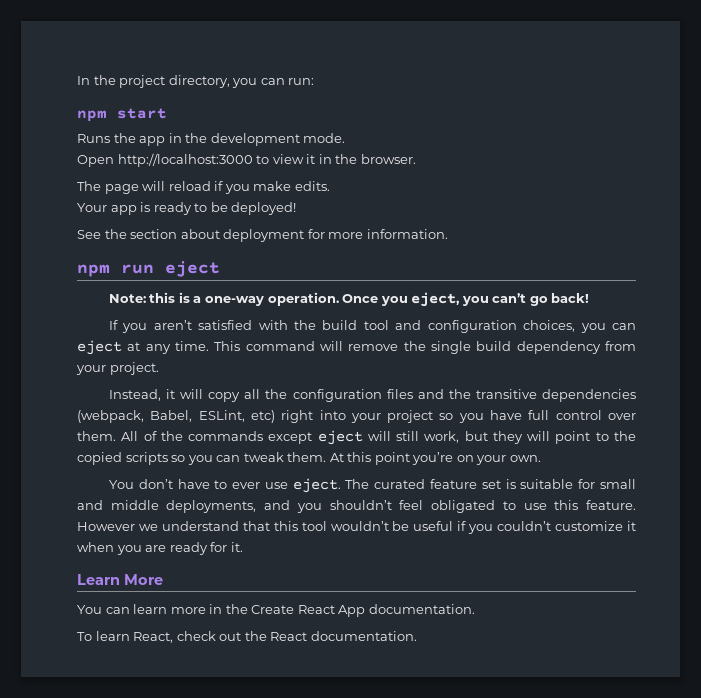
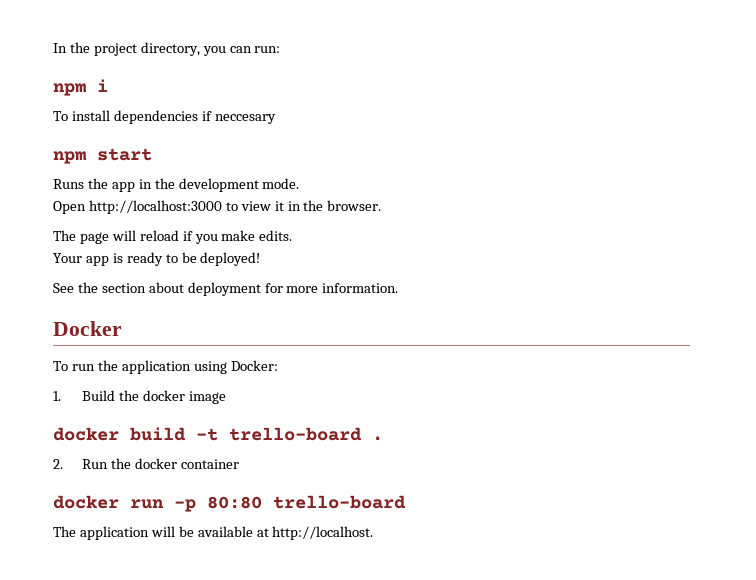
+ npm i
+ To install dependencies if neccesary
- npm run eject
- Note: this is a one-way operation. Once you eject, you can’t go back!
- If you aren’t satisfied with the build tool and configuration choices, you can eject at any time. This command will remove the single build dependency from your project.
- Instead, it will copy all the configuration files and the transitive dependencies (webpack, Babel, ESLint, etc) right into your project so you have full control over them. All of the commands except eject will still work, but they will point to the copied scripts so you can tweak them. At this point you’re on your own.
- You don’t have to ever use eject. The curated feature set is suitable for small and middle deployments, and you shouldn’t feel obligated to use this feature. However we understand that this tool wouldn’t be useful if you couldn’t customize it when you are ready for it.
- Learn More
- You can learn more in the Create React App documentation.
- To learn React, check out the React documentation.
+ Docker
+ To run the application using Docker:
+ 1. Build the docker image
+ docker build -t trello-board .
+ 2. Run the docker container
+ docker run -p 80:80 trello-board
+ The application will be available at http://localhost.

